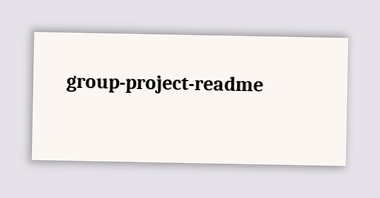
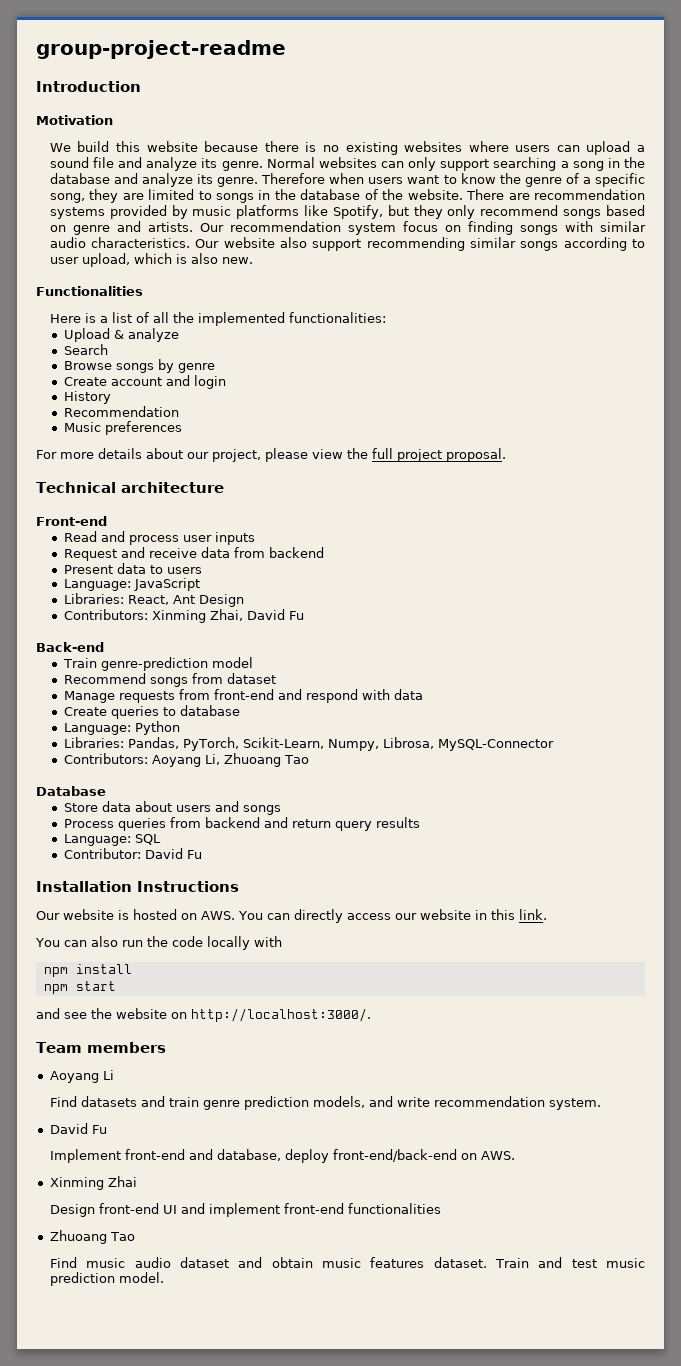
+ Introduction
+ Motivation
+ We build this website because there is no existing websites where users can upload a sound file and analyze its genre. Normal websites can only support searching a song in the database and analyze its genre. Therefore when users want to know the genre of a specific song, they are limited to songs in the database of the website. There are recommendation systems provided by music platforms like Spotify, but they only recommend songs based on genre and artists. Our recommendation system focus on finding songs with similar audio characteristics. Our website also support recommending similar songs according to user upload, which is also new.
+ Functionalities
+ Here is a list of all the implemented functionalities:
+ Upload & analyze
+ Search
+ Browse songs by genre
+ Create account and login
+ History
+ Recommendation
+ Music preferences
+ For more details about our project, please view the full project proposal.
+ Technical architecture
+ Front-end
+ Read and process user inputs
+ Request and receive data from backend
+ Present data to users
+ Language: JavaScript
+ Libraries: React, Ant Design
+ Contributors: Xinming Zhai, David Fu
+ Back-end
+ Train genre-prediction model
+ Recommend songs from dataset
+ Manage requests from front-end and respond with data
+ Create queries to database
+ Language: Python
+ Libraries: Pandas, PyTorch, Scikit-Learn, Numpy, Librosa, MySQL-Connector
+ Contributors: Aoyang Li, Zhuoang Tao
+ Database
+ Store data about users and songs
+ Process queries from backend and return query results
+ Language: SQL
+ Contributor: David Fu
+ Installation Instructions
+ Our website is hosted on AWS. You can directly access our website in this link.
+ You can also run the code locally with
+ npm install
+ npm start
+ and see the website on http://localhost:3000/.
+ Team members
+ Aoyang Li
+ Find datasets and train genre prediction models, and write recommendation system.
+ David Fu
+ Implement front-end and database, deploy front-end/back-end on AWS.
+ Xinming Zhai
+ Design front-end UI and implement front-end functionalities
+ Zhuoang Tao
+ Find music audio dataset and obtain music features dataset. Train and test music prediction model.

